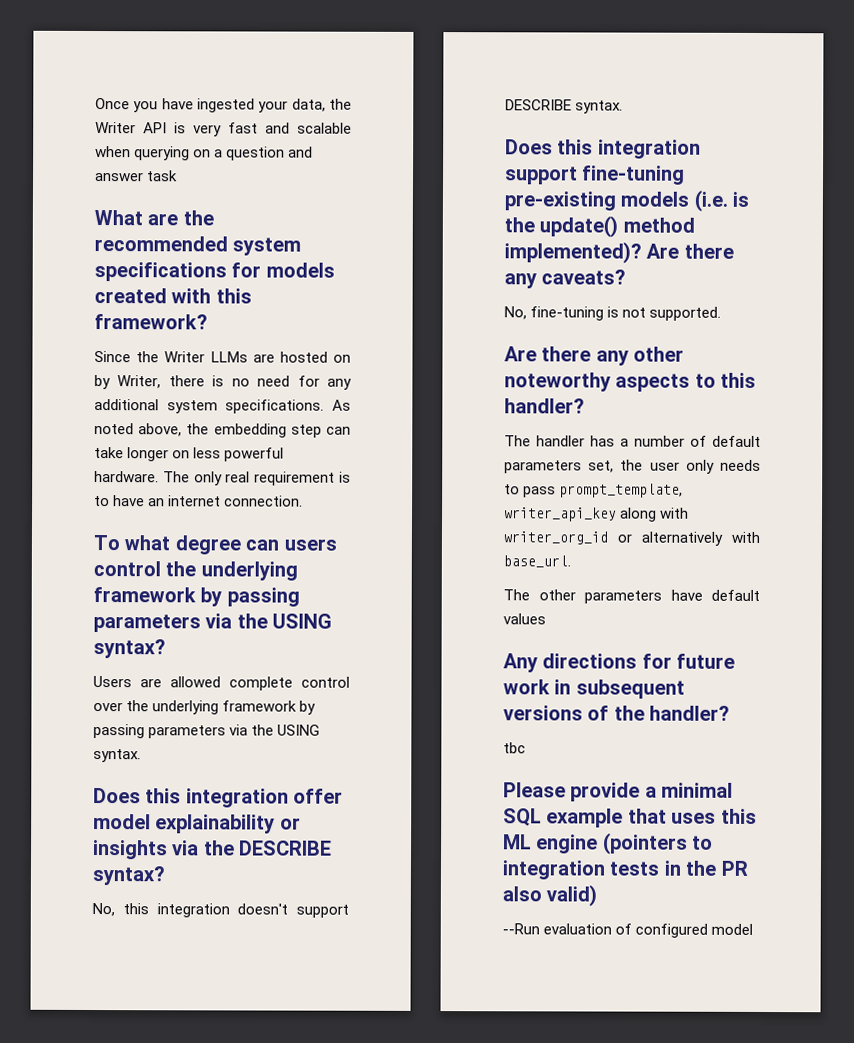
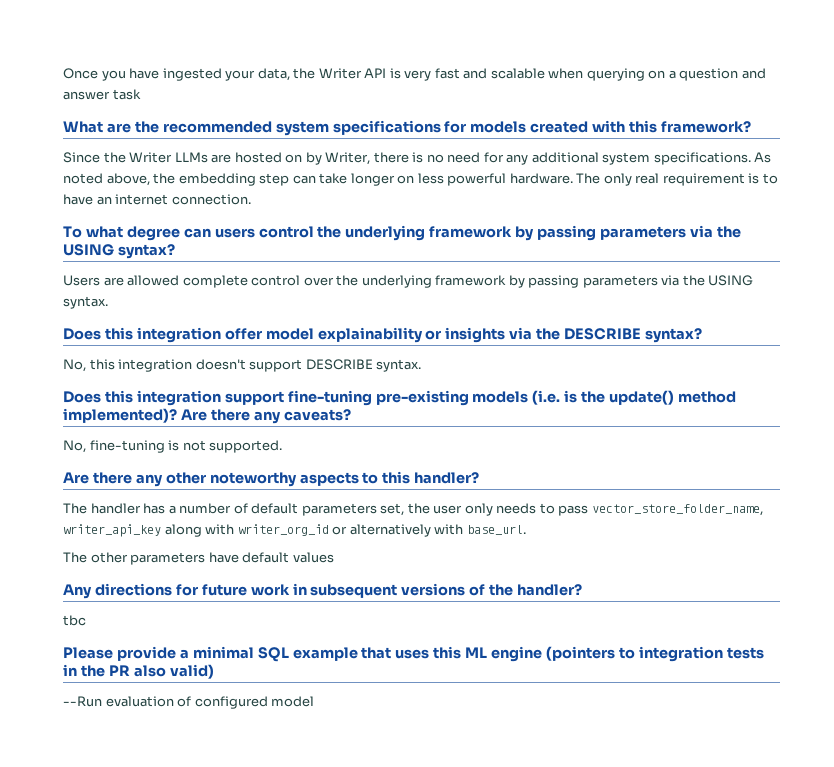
- The handler has a number of default parameters set, the user only needs to pass prompt_template, writer_api_key along with writer_org_id or alternatively with base_url.
+ The handler has a number of default parameters set, the user only needs to pass vector_store_folder_name, writer_api_key along with writer_org_id or alternatively with base_url.

